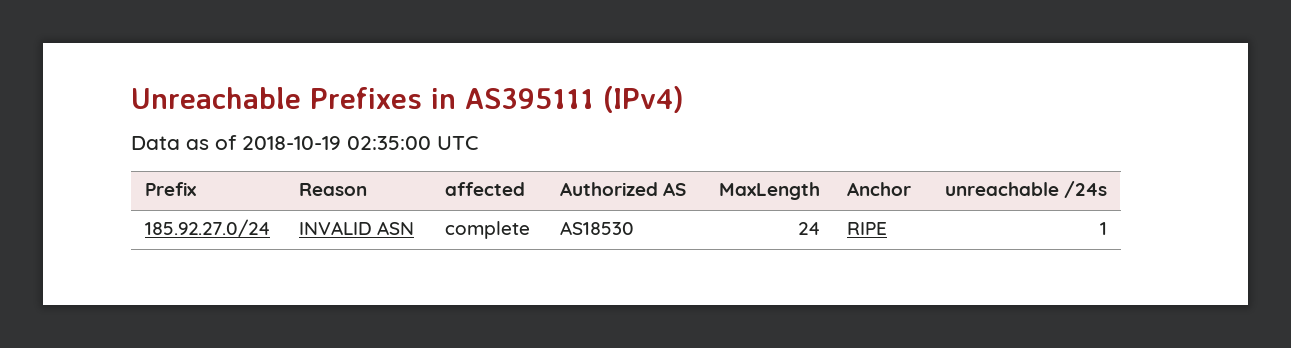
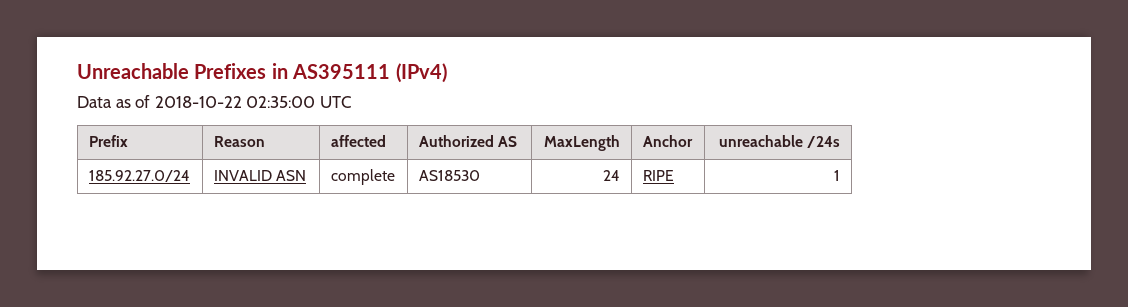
- Data as of 2018-10-19 02:35:00 UTC
+ Data as of 2018-10-22 02:35:00 UTC

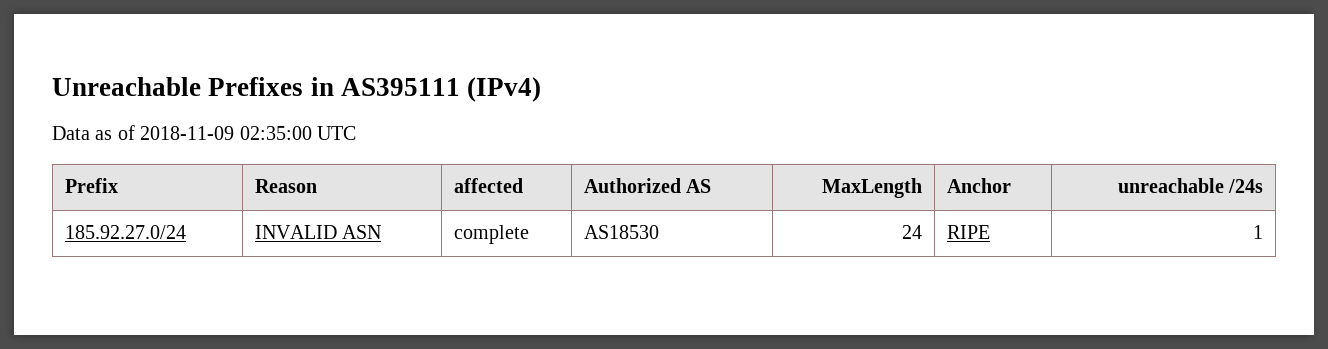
- Data as of 2018-10-22 02:35:00 UTC
+ Data as of 2018-11-09 02:35:00 UTC

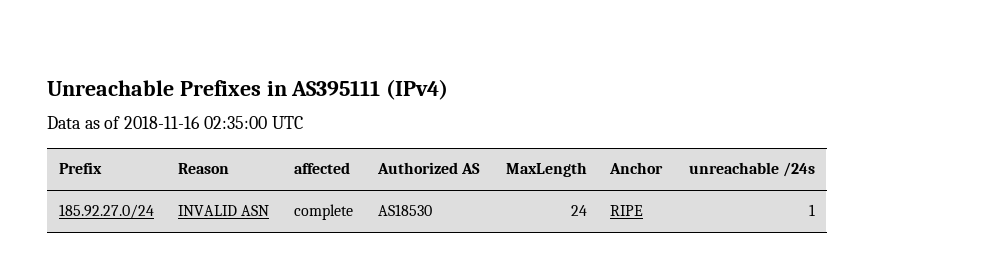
- Data as of 2018-11-09 02:35:00 UTC
+ Data as of 2018-11-16 02:35:00 UTC

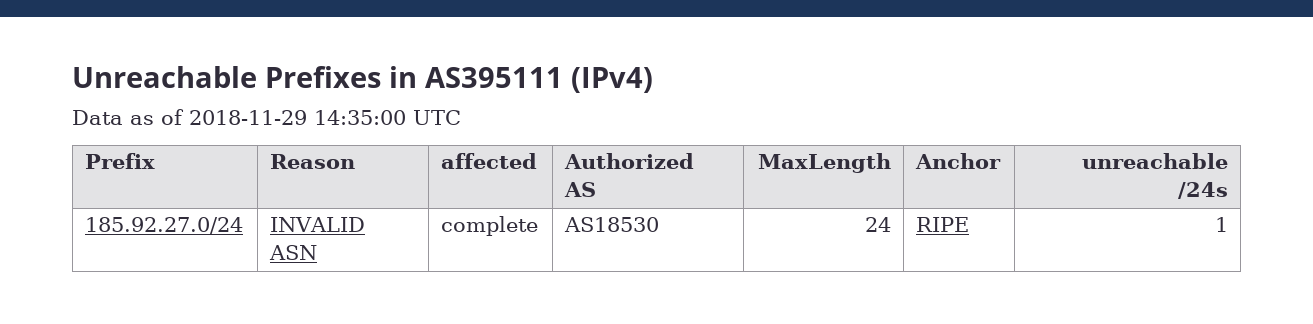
- Data as of 2018-11-16 02:35:00 UTC
+ Data as of 2018-11-29 14:35:00 UTC

